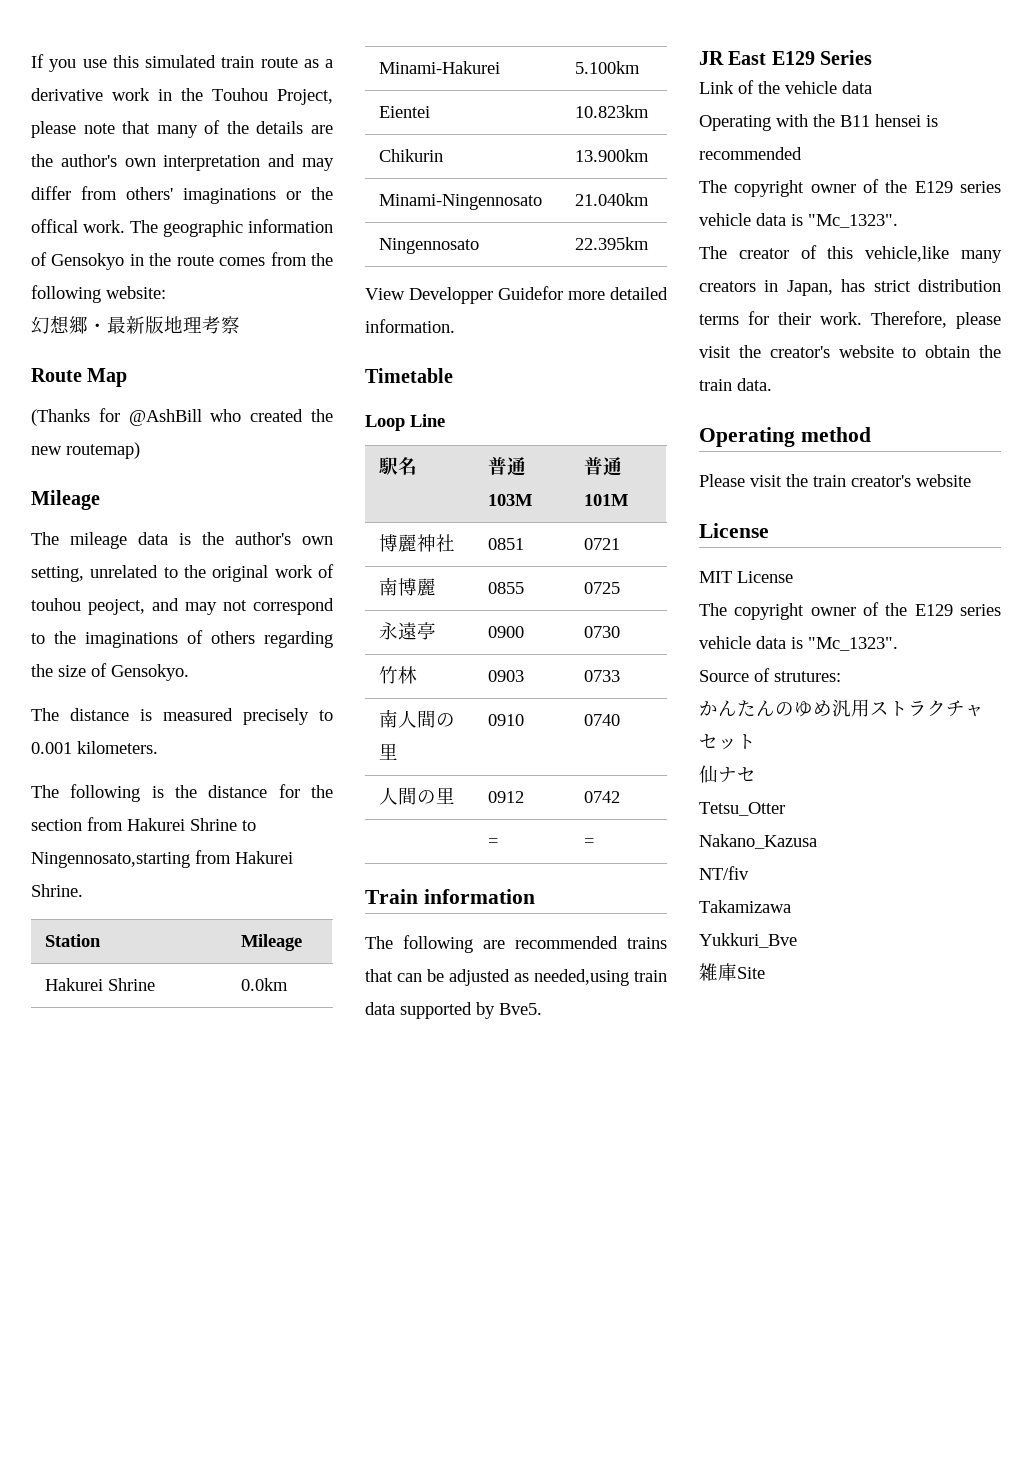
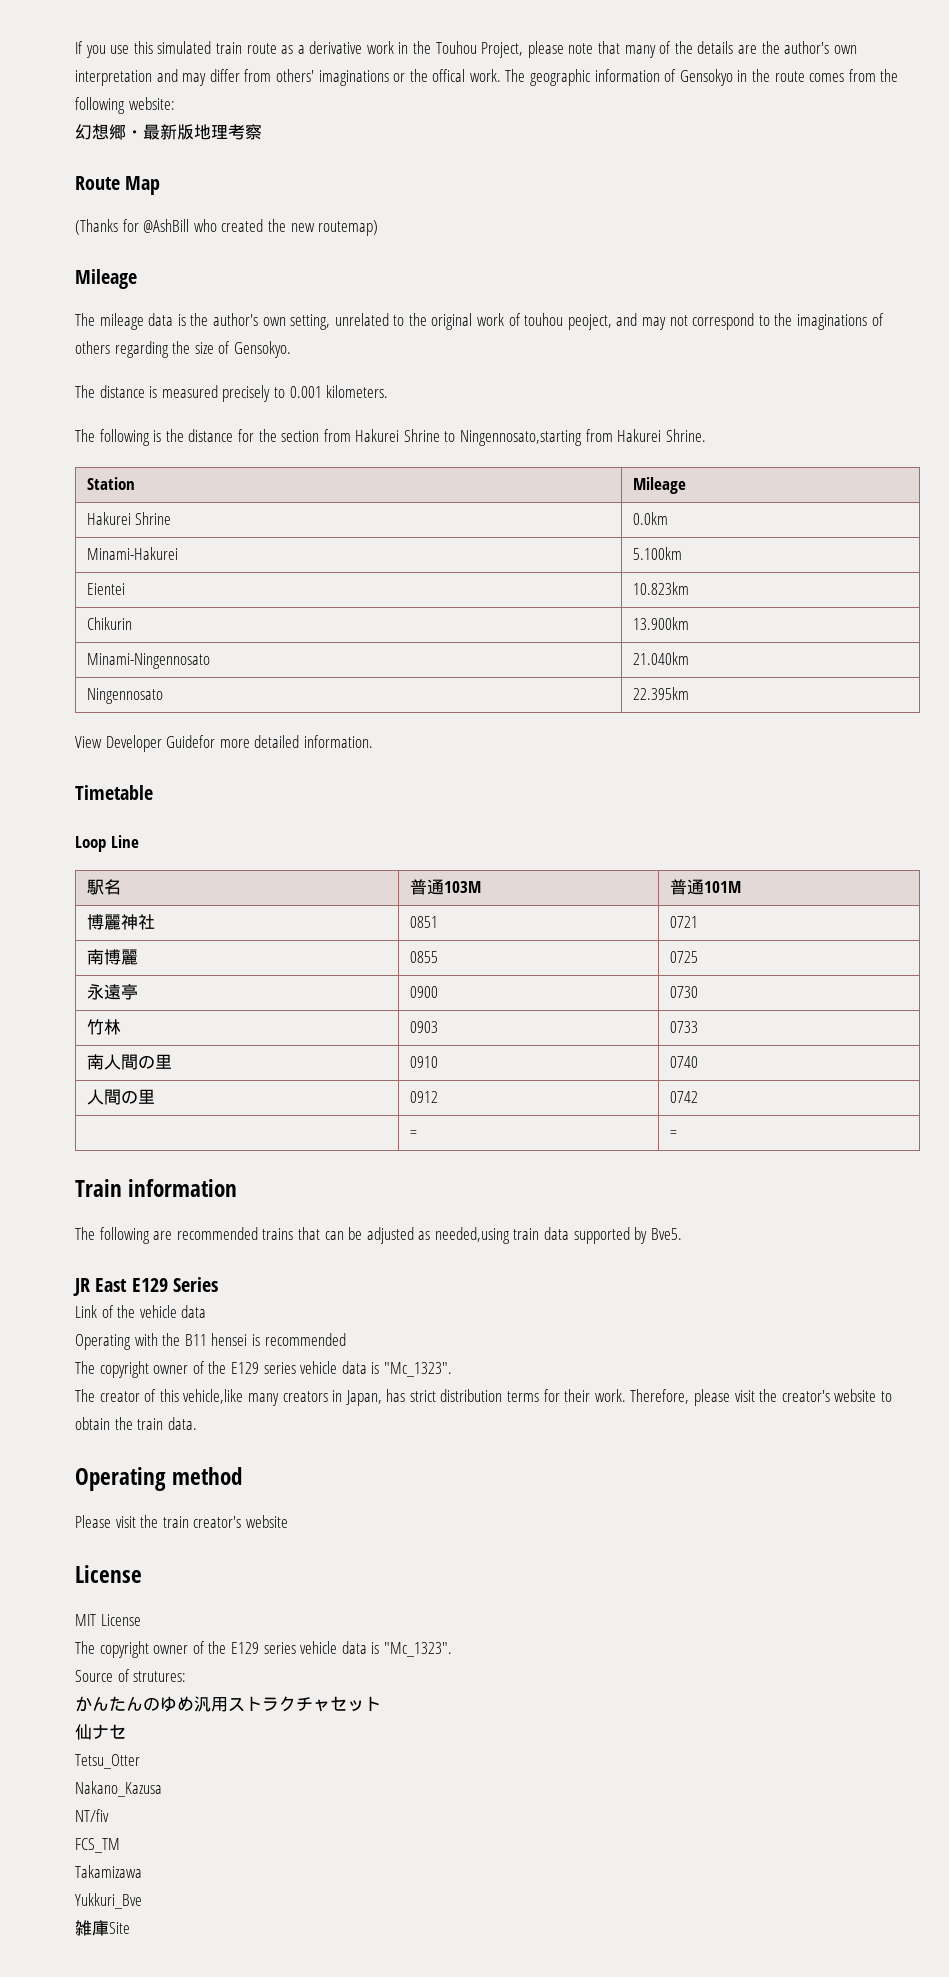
- View Developper Guidefor more detailed information.
+ View Developer Guidefor more detailed information.
+ FCS_TM

